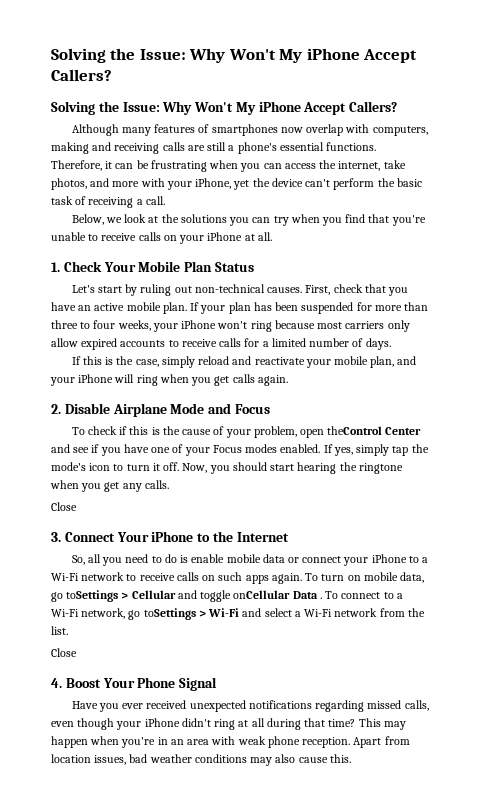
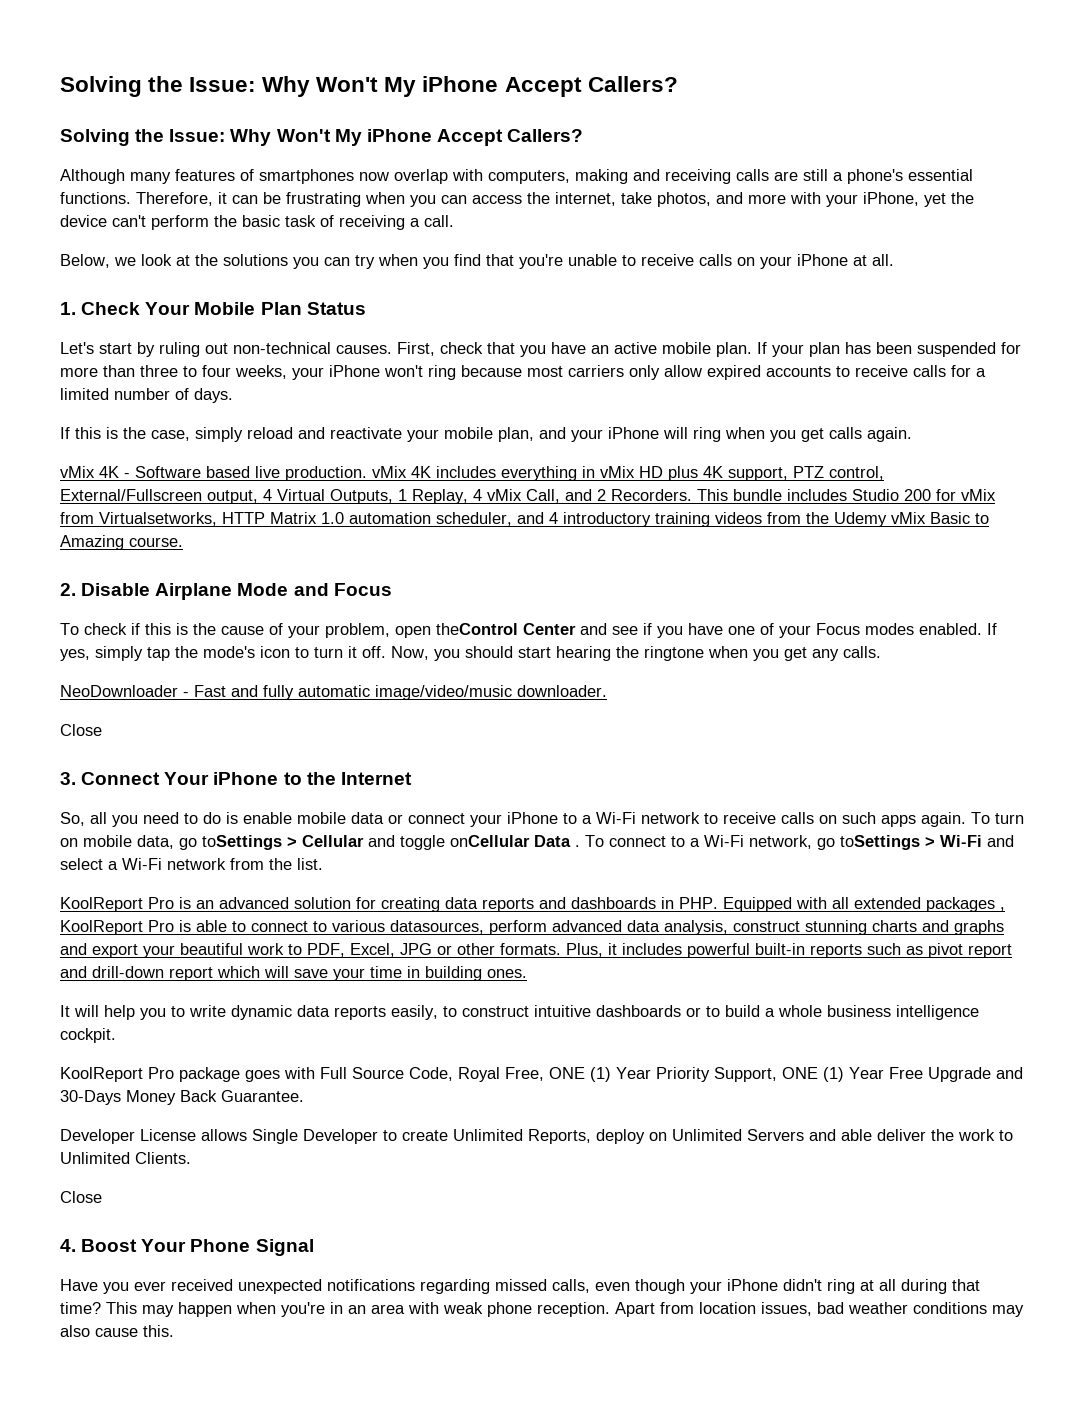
+ vMix 4K - Software based live production. vMix 4K includes everything in vMix HD plus 4K support, PTZ control, External/Fullscreen output, 4 Virtual Outputs, 1 Replay, 4 vMix Call, and 2 Recorders. This bundle includes Studio 200 for vMix from Virtualsetworks, HTTP Matrix 1.0 automation scheduler, and 4 introductory training videos from the Udemy vMix Basic to Amazing course.
+ NeoDownloader - Fast and fully automatic image/video/music downloader.
+ KoolReport Pro is an advanced solution for creating data reports and dashboards in PHP. Equipped with all extended packages , KoolReport Pro is able to connect to various datasources, perform advanced data analysis, construct stunning charts and graphs and export your beautiful work to PDF, Excel, JPG or other formats. Plus, it includes powerful built-in reports such as pivot report and drill-down report which will save your time in building ones.
+ It will help you to write dynamic data reports easily, to construct intuitive dashboards or to build a whole business intelligence cockpit.
+ KoolReport Pro package goes with Full Source Code, Royal Free, ONE (1) Year Priority Support, ONE (1) Year Free Upgrade and 30-Days Money Back Guarantee.
+ Developer License allows Single Developer to create Unlimited Reports, deploy on Unlimited Servers and able deliver the work to Unlimited Clients.

